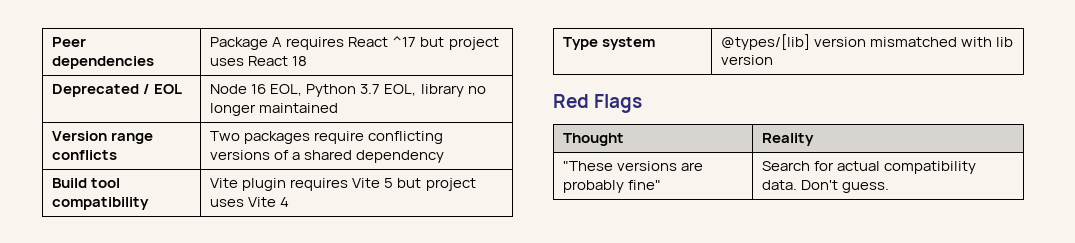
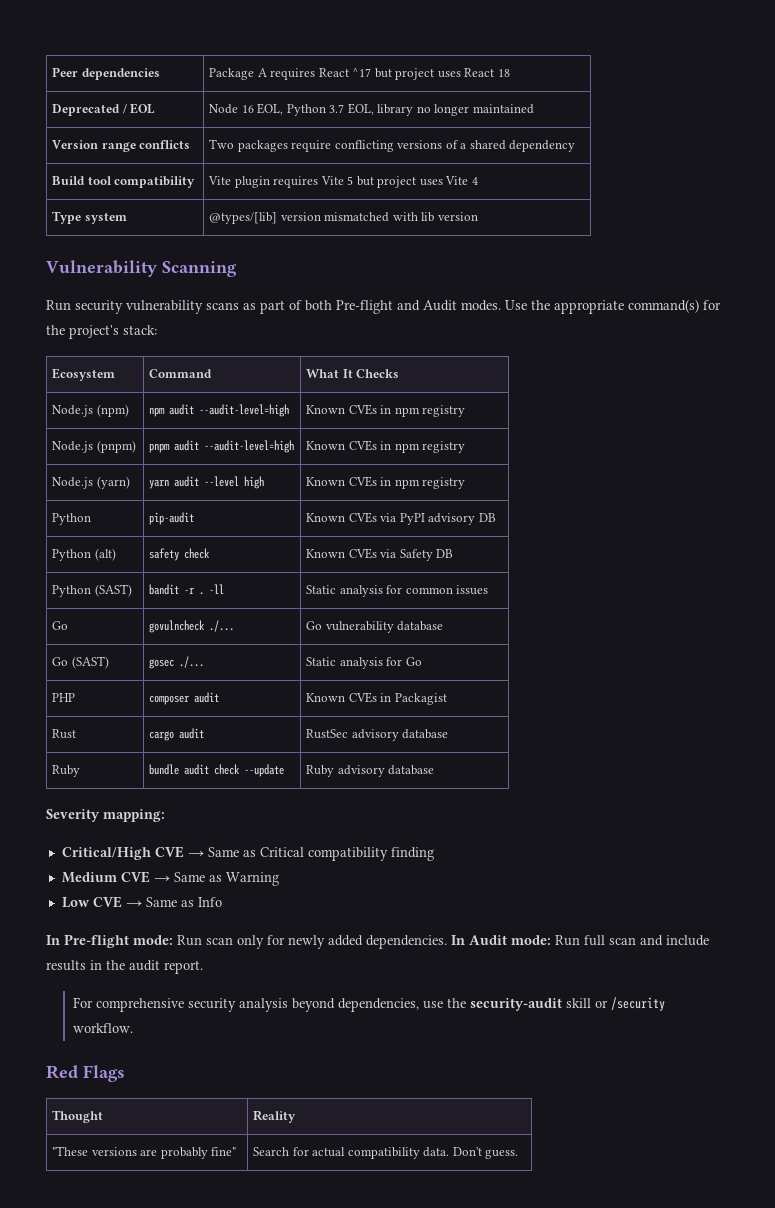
+ Vulnerability Scanning
+ Run security vulnerability scans as part of both Pre-flight and Audit modes. Use the appropriate command(s) for the project's stack:
+ Ecosystem | Command | What It Checks
+ Node.js (npm) | npm audit --audit-level=high | Known CVEs in npm registry
+ Node.js (pnpm) | pnpm audit --audit-level=high | Known CVEs in npm registry
+ Node.js (yarn) | yarn audit --level high | Known CVEs in npm registry
+ Python | pip-audit | Known CVEs via PyPI advisory DB
+ Python (alt) | safety check | Known CVEs via Safety DB
+ Python (SAST) | bandit -r . -ll | Static analysis for common issues
+ Go | govulncheck ./... | Go vulnerability database
+ Go (SAST) | gosec ./... | Static analysis for Go
+ PHP | composer audit | Known CVEs in Packagist
+ Rust | cargo audit | RustSec advisory database
+ Ruby | bundle audit check --update | Ruby advisory database
+ Severity mapping:
+ Critical/High CVE → Same as Critical compatibility finding
+ Medium CVE → Same as Warning
+ Low CVE → Same as Info
+ In Pre-flight mode: Run scan only for newly added dependencies. In Audit mode: Run full scan and include results in the audit report.
+ For comprehensive security analysis beyond dependencies, use the security-audit skill or /security workflow.

